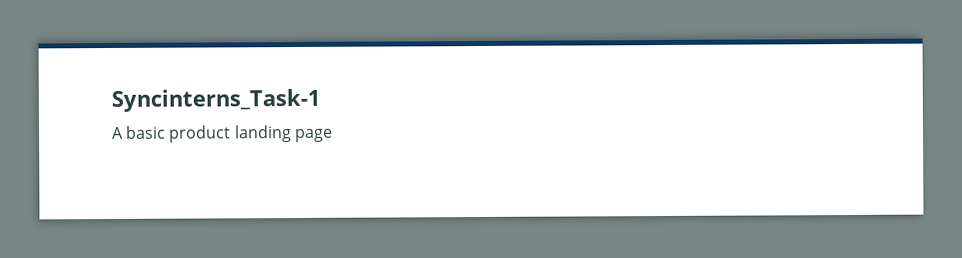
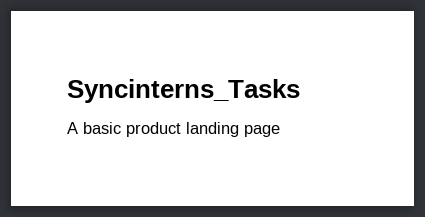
- Syncinterns_Task-1
+ Syncinterns_Tasks

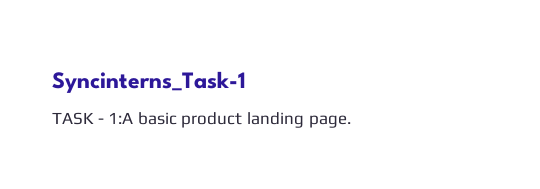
- Syncinterns_Tasks
- A basic product landing page
+ Syncinterns_Task-1
+ TASK - 1:A basic product landing page.

